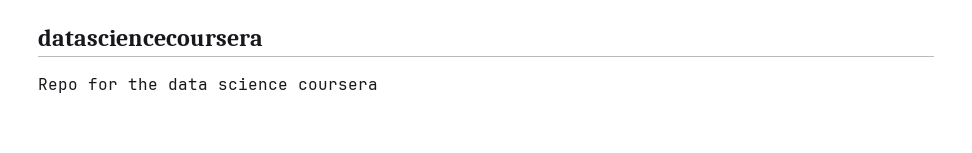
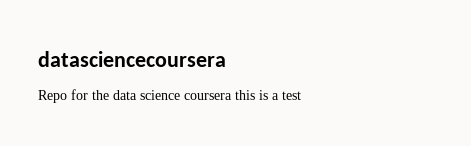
- Repo for the data science coursera
+ Repo for the data science coursera this is a test

